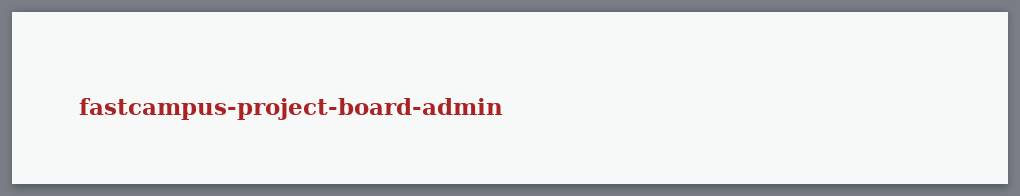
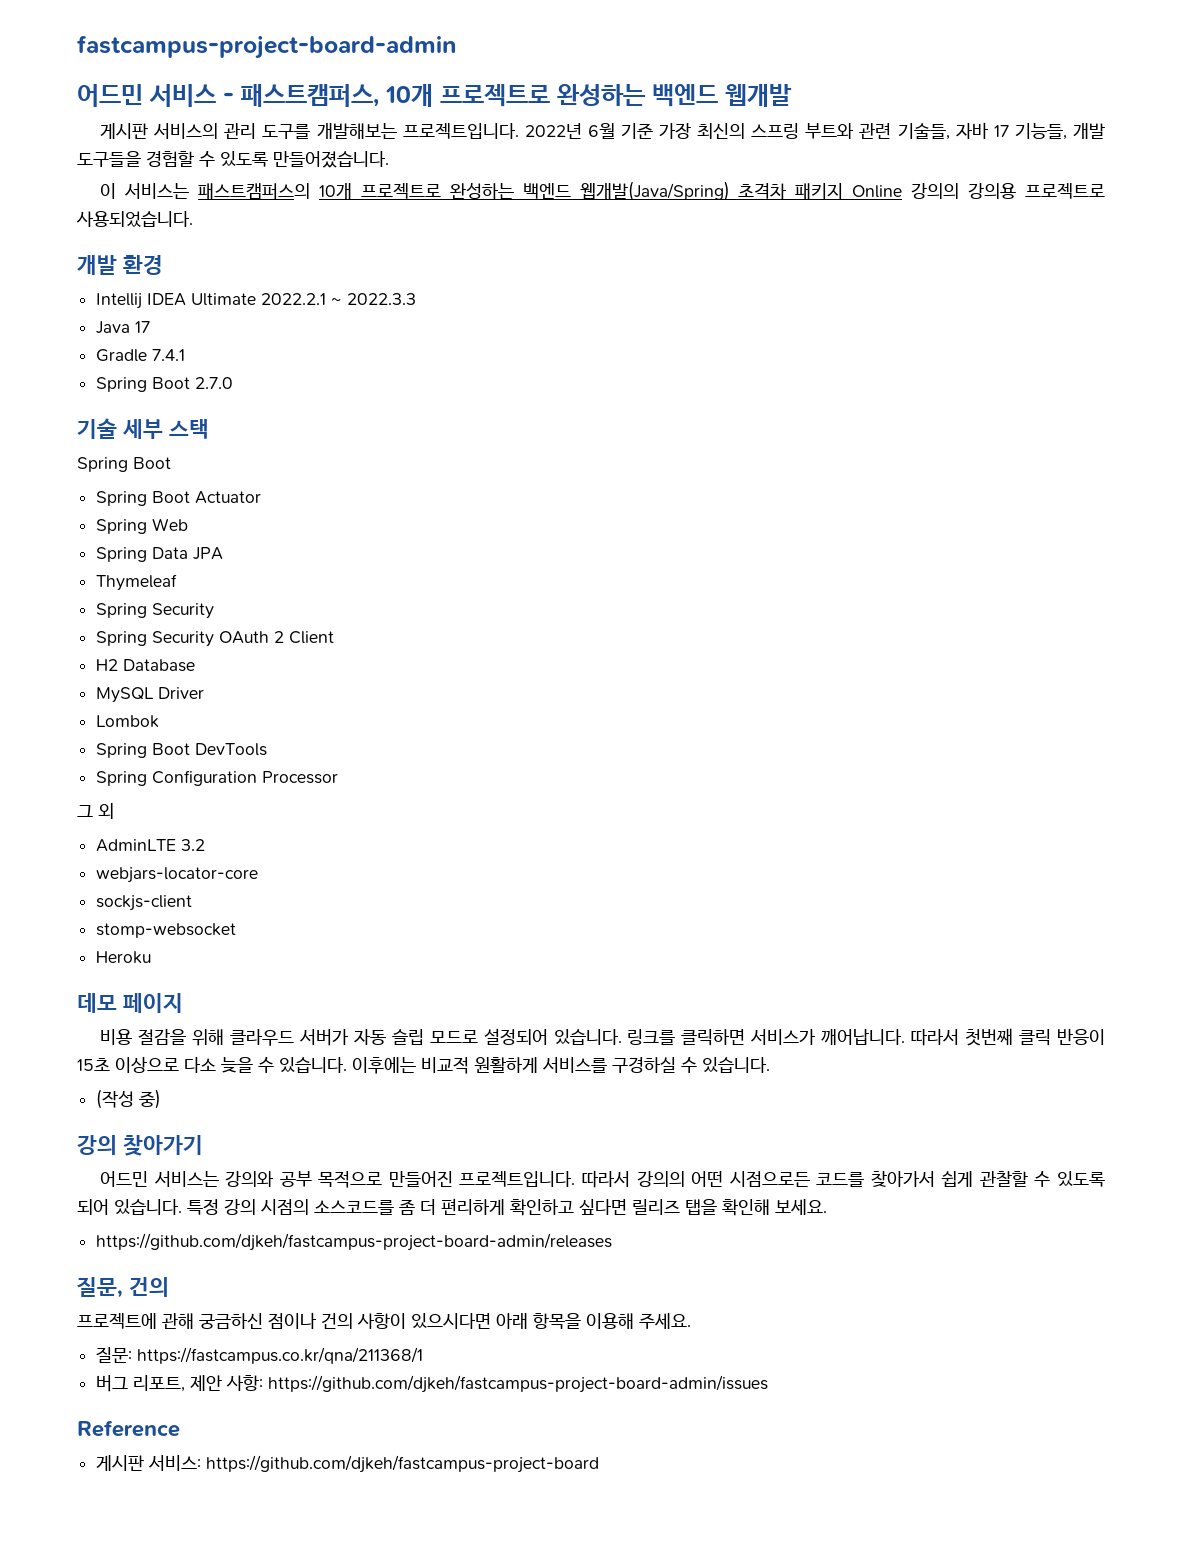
+ 어드민 서비스 - 패스트캠퍼스, 10개 프로젝트로 완성하는 백엔드 웹개발
+ 게시판 서비스의 관리 도구를 개발해보는 프로젝트입니다. 2022년 6월 기준 가장 최신의 스프링 부트와 관련 기술들, 자바 17 기능들, 개발 도구들을 경험할 수 있도록 만들어졌습니다.
+ 이 서비스는 패스트캠퍼스의 10개 프로젝트로 완성하는 백엔드 웹개발(Java/Spring) 초격차 패키지 Online 강의의 강의용 프로젝트로 사용되었습니다.
+ 개발 환경
+ Intellij IDEA Ultimate 2022.2.1 ~ 2022.3.3
+ Java 17
+ Gradle 7.4.1
+ Spring Boot 2.7.0
+ 기술 세부 스택
+ Spring Boot
+ Spring Boot Actuator
+ Spring Web
+ Spring Data JPA
+ Thymeleaf
+ Spring Security
+ Spring Security OAuth 2 Client
+ H2 Database
+ MySQL Driver
+ Lombok
+ Spring Boot DevTools
+ Spring Configuration Processor
+ 그 외
+ AdminLTE 3.2
+ webjars-locator-core
+ sockjs-client
+ stomp-websocket
+ Heroku
+ 데모 페이지
+ 비용 절감을 위해 클라우드 서버가 자동 슬립 모드로 설정되어 있습니다. 링크를 클릭하면 서비스가 깨어납니다. 따라서 첫번째 클릭 반응이 15초 이상으로 다소 늦을 수 있습니다. 이후에는 비교적 원활하게 서비스를 구경하실 수 있습니다.
+ (작성 중)
+ 강의 찾아가기
+ 어드민 서비스는 강의와 공부 목적으로 만들어진 프로젝트입니다. 따라서 강의의 어떤 시점으로든 코드를 찾아가서 쉽게 관찰할 수 있도록 되어 있습니다. 특정 강의 시점의 소스코드를 좀 더 편리하게 확인하고 싶다면 릴리즈 탭을 확인해 보세요.
+ https://github.com/djkeh/fastcampus-project-board-admin/releases
+ 질문, 건의
+ 프로젝트에 관해 궁금하신 점이나 건의 사항이 있으시다면 아래 항목을 이용해 주세요.
+ 질문: https://fastcampus.co.kr/qna/211368/1
+ 버그 리포트, 제안 사항: https://github.com/djkeh/fastcampus-project-board-admin/issues
+ Reference
+ 게시판 서비스: https://github.com/djkeh/fastcampus-project-board

